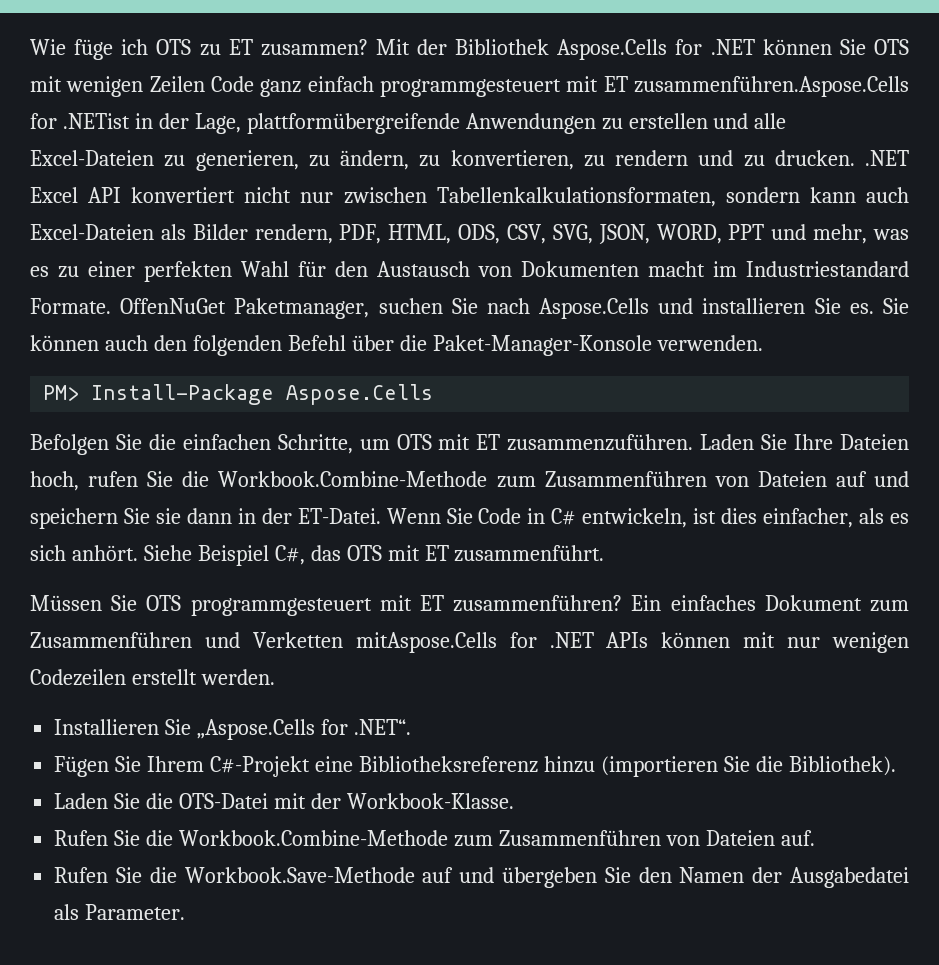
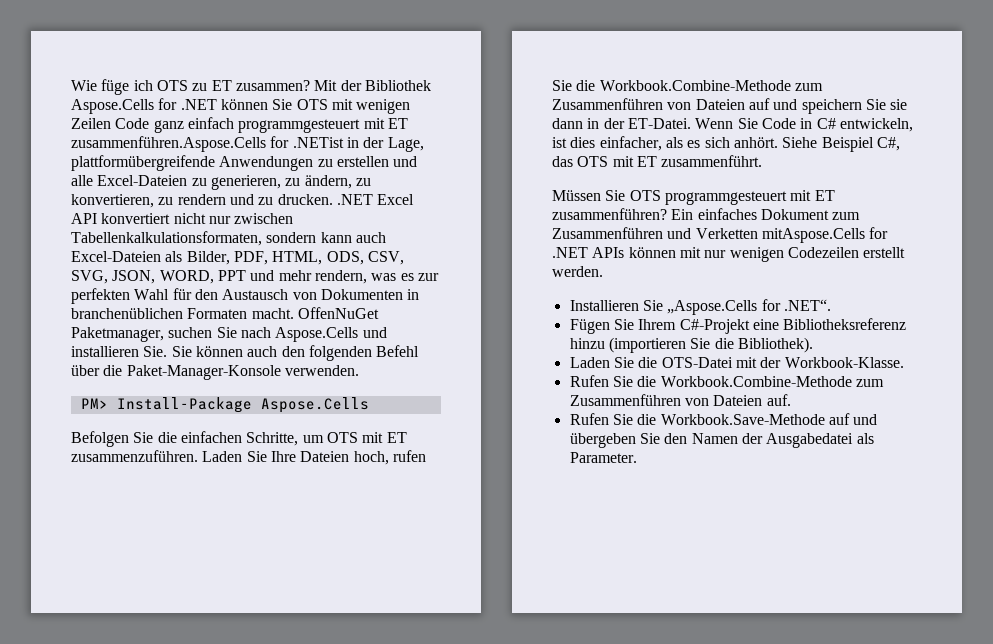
- Mit der Bibliothek Aspose.Cells for .NET können Sie OTS mit wenigen Zeilen Code ganz einfach programmgesteuert mit ET zusammenführen.Aspose.Cells for .NETist in der Lage, plattformübergreifende Anwendungen zu erstellen und alle Excel-Dateien zu generieren, zu ändern, zu konvertieren, zu rendern und zu drucken. .NET Excel API konvertiert nicht nur zwischen Tabellenkalkulationsformaten, sondern kann auch Excel-Dateien als Bilder rendern, PDF, HTML, ODS, CSV, SVG, JSON, WORD, PPT und mehr, was es zu einer perfekten Wahl für den Austausch von Dokumenten macht im Industriestandard Formate.
+ Mit der Bibliothek Aspose.Cells for .NET können Sie OTS mit wenigen Zeilen Code ganz einfach programmgesteuert mit ET zusammenführen.Aspose.Cells for .NETist in der Lage, plattformübergreifende Anwendungen zu erstellen und alle Excel-Dateien zu generieren, zu ändern, zu konvertieren, zu rendern und zu drucken. .NET Excel API konvertiert nicht nur zwischen Tabellenkalkulationsformaten, sondern kann auch Excel-Dateien als Bilder, PDF, HTML, ODS, CSV, SVG, JSON, WORD, PPT und mehr rendern, was es zur perfekten Wahl für den Austausch von Dokumenten in branchenüblichen Formaten macht.
- OffenNuGet Paketmanager, suchen Sie nach Aspose.Cells und installieren Sie es. Sie können auch den folgenden Befehl über die Paket-Manager-Konsole verwenden.
+ OffenNuGet Paketmanager, suchen Sie nach Aspose.Cells und installieren Sie. Sie können auch den folgenden Befehl über die Paket-Manager-Konsole verwenden.

